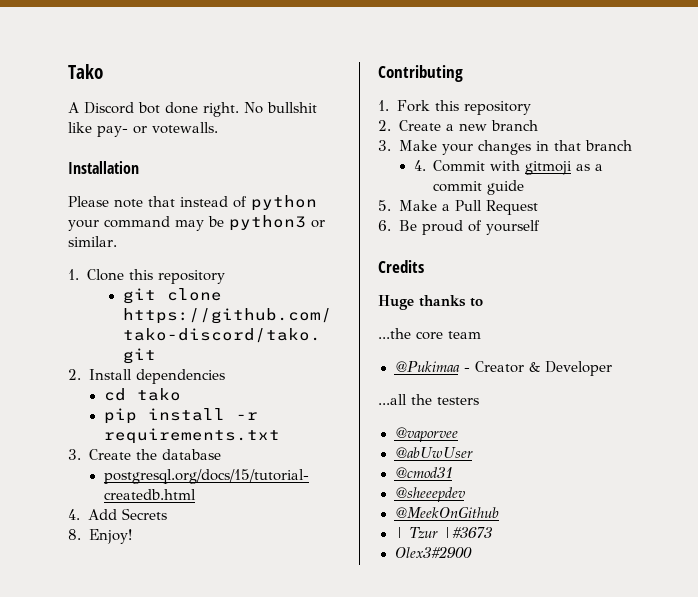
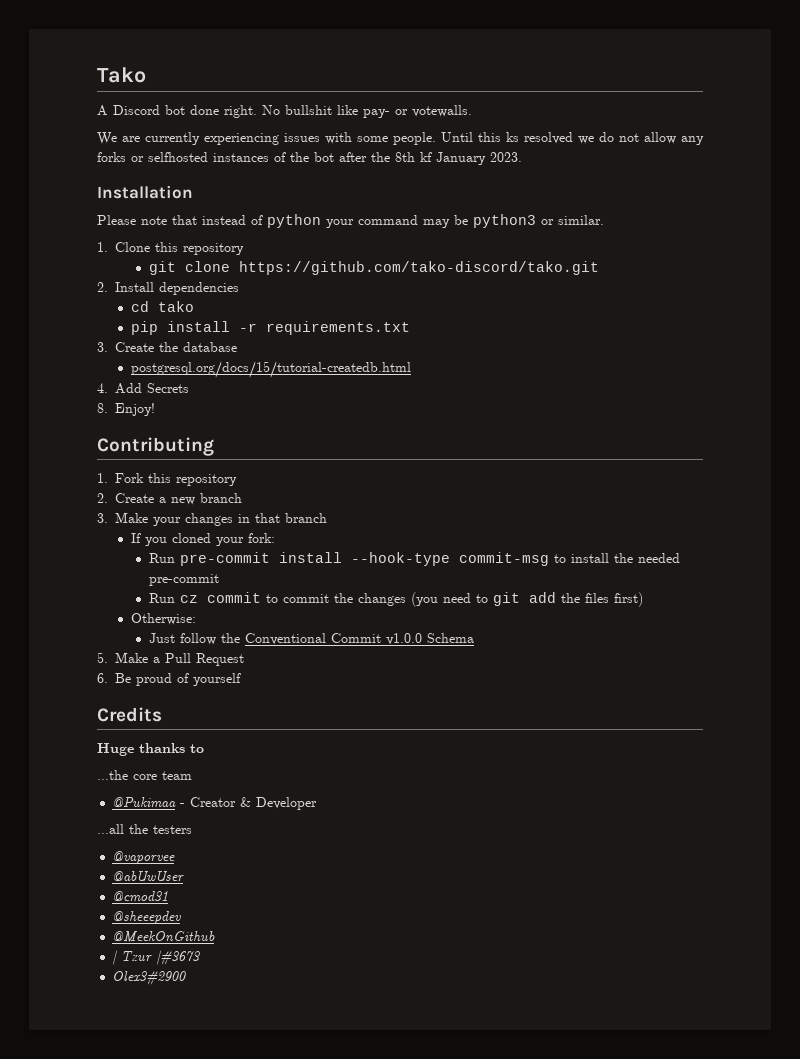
+ We are currently experiencing issues with some people. Until this ks resolved we do not allow any forks or selfhosted instances of the bot after the 8th kf January 2023.
- 4. Commit with gitmoji as a commit guide
+ If you cloned your fork:
+ Run pre-commit install --hook-type commit-msg to install the needed pre-commit
+ Run cz commit to commit the changes (you need to git add the files first)
+ Otherwise:
+ Just follow the Conventional Commit v1.0.0 Schema

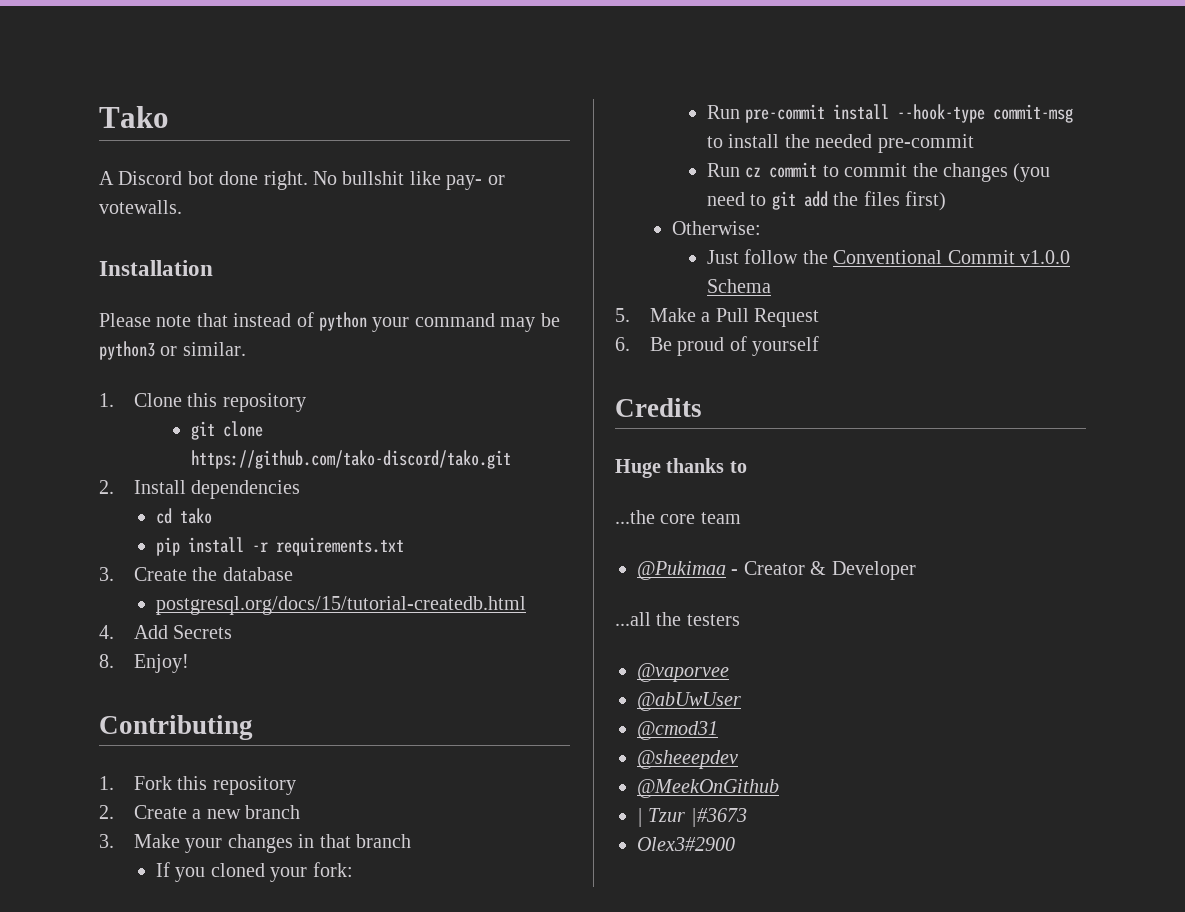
- We are currently experiencing issues with some people. Until this ks resolved we do not allow any forks or selfhosted instances of the bot after the 8th kf January 2023.

